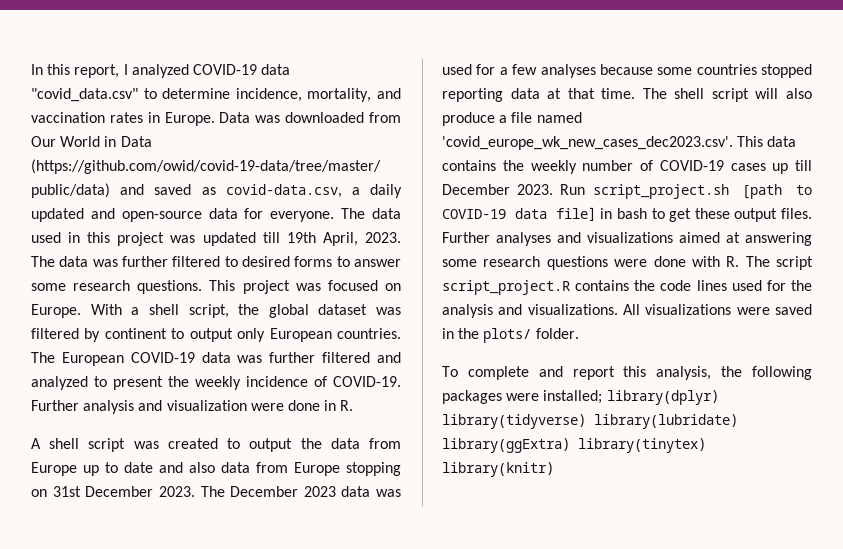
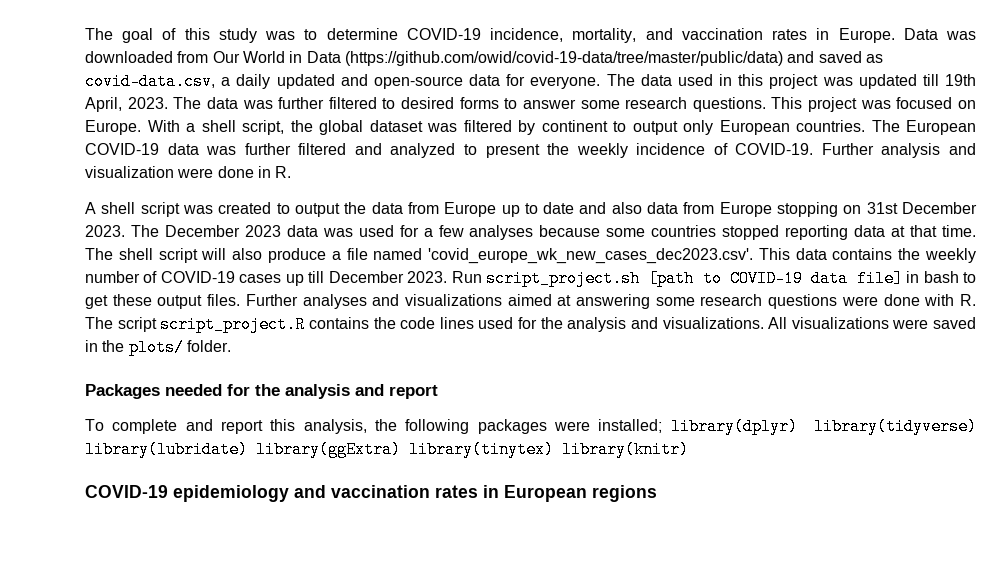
- In this report, I analyzed COVID-19 data "covid_data.csv" to determine incidence, mortality, and vaccination rates in Europe.
+ The goal of this study was to determine COVID-19 incidence, mortality, and vaccination rates in Europe.
+ Packages needed for the analysis and report
+ COVID-19 epidemiology and vaccination rates in European regions

